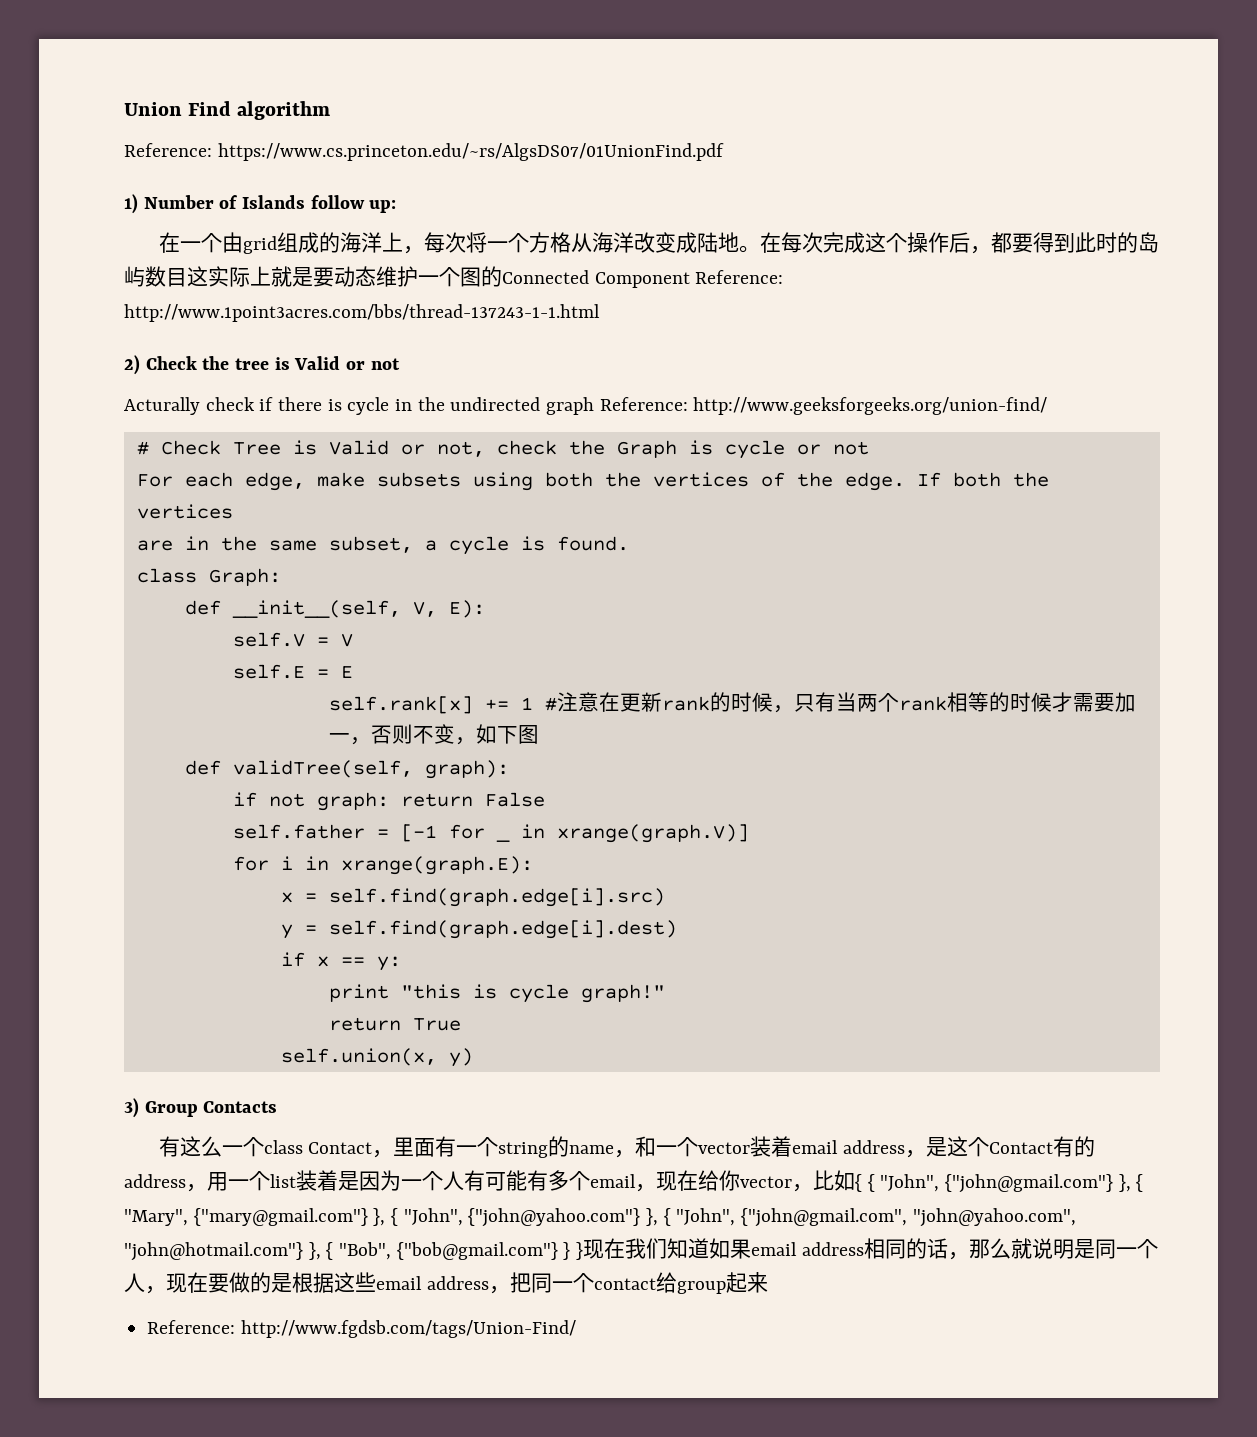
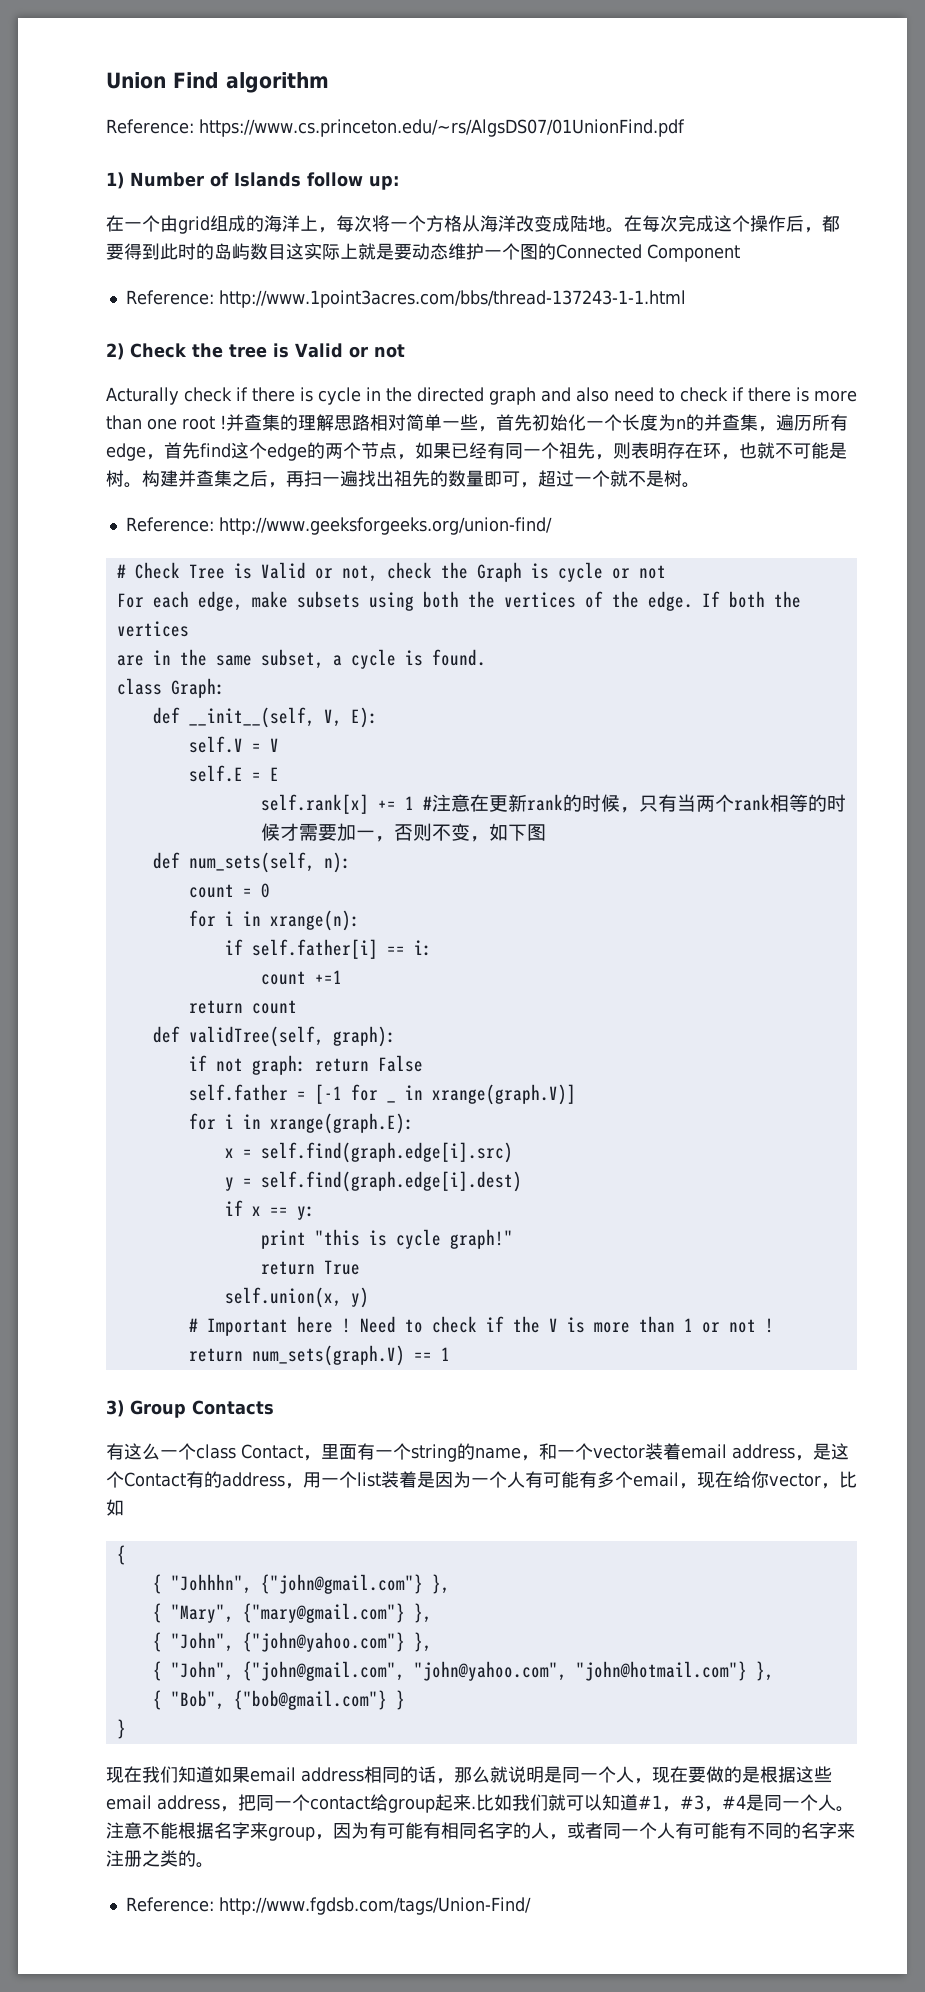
- 在每次完成这个操作后，都要得到此时的岛屿数目这实际上就是要动态维护一个图的Connected Component Reference: http://www.1point3acres.com/bbs/thread-137243-1-1.html
+ 在每次完成这个操作后，都要得到此时的岛屿数目这实际上就是要动态维护一个图的Connected Component
+ Reference: http://www.1point3acres.com/bbs/thread-137243-1-1.html
- Acturally check if there is cycle in the undirected graph Reference: http://www.geeksforgeeks.org/union-find/
+ Acturally check if there is cycle in the directed graph and also need to check if there is more than one root !并查集的理解思路相对简单一些，首先初始化一个长度为n的并查集，遍历所有edge，首先find这个edge的两个节点，如果已经有同一个祖先，则表明存在环，也就不可能是树。构建并查集之后，再扫一遍找出祖先的数量即可，超过一个就不是树。
+ Reference: http://www.geeksforgeeks.org/union-find/
+ def num_sets(self, n):
+ count = 0
+ for i in xrange(n):
+ if self.father[i] == i:
+ count +=1
+ return count
+ # Important here ! Need to check if the V is more than 1 or not !
+ return num_sets(graph.V) == 1
- 有这么一个class Contact，里面有一个string的name，和一个vector装着email address，是这个Contact有的address，用一个list装着是因为一个人有可能有多个email，现在给你vector，比如{ { "John", {"john@gmail.com"} }, { "Mary", {"mary@gmail.com"} }, { "John", {"john@yahoo.com"} }, { "John", {"john@gmail.com", "john@yahoo.com", "john@hotmail.com"} }, { "Bob", {"bob@gmail.com"} } }现在我们知道如果email address相同的话，那么就说明是同一个人，现在要做的是根据这些email address，把同一个contact给group起来
+ 有这么一个class Contact，里面有一个string的name，和一个vector装着email address，是这个Contact有的address，用一个list装着是因为一个人有可能有多个email，现在给你vector，比如
+ {
+ { "Johhhn", {"john@gmail.com"} },
+ { "Mary", {"mary@gmail.com"} },
+ { "John", {"john@yahoo.com"} },
+ { "John", {"john@gmail.com", "john@yahoo.com", "john@hotmail.com"} },
+ { "Bob", {"bob@gmail.com"} }
+ }
+ 现在我们知道如果email address相同的话，那么就说明是同一个人，现在要做的是根据这些email address，把同一个contact给group起来.比如我们就可以知道#1，#3，#4是同一个人。注意不能根据名字来group，因为有可能有相同名字的人，或者同一个人有可能有不同的名字来注册之类的。

